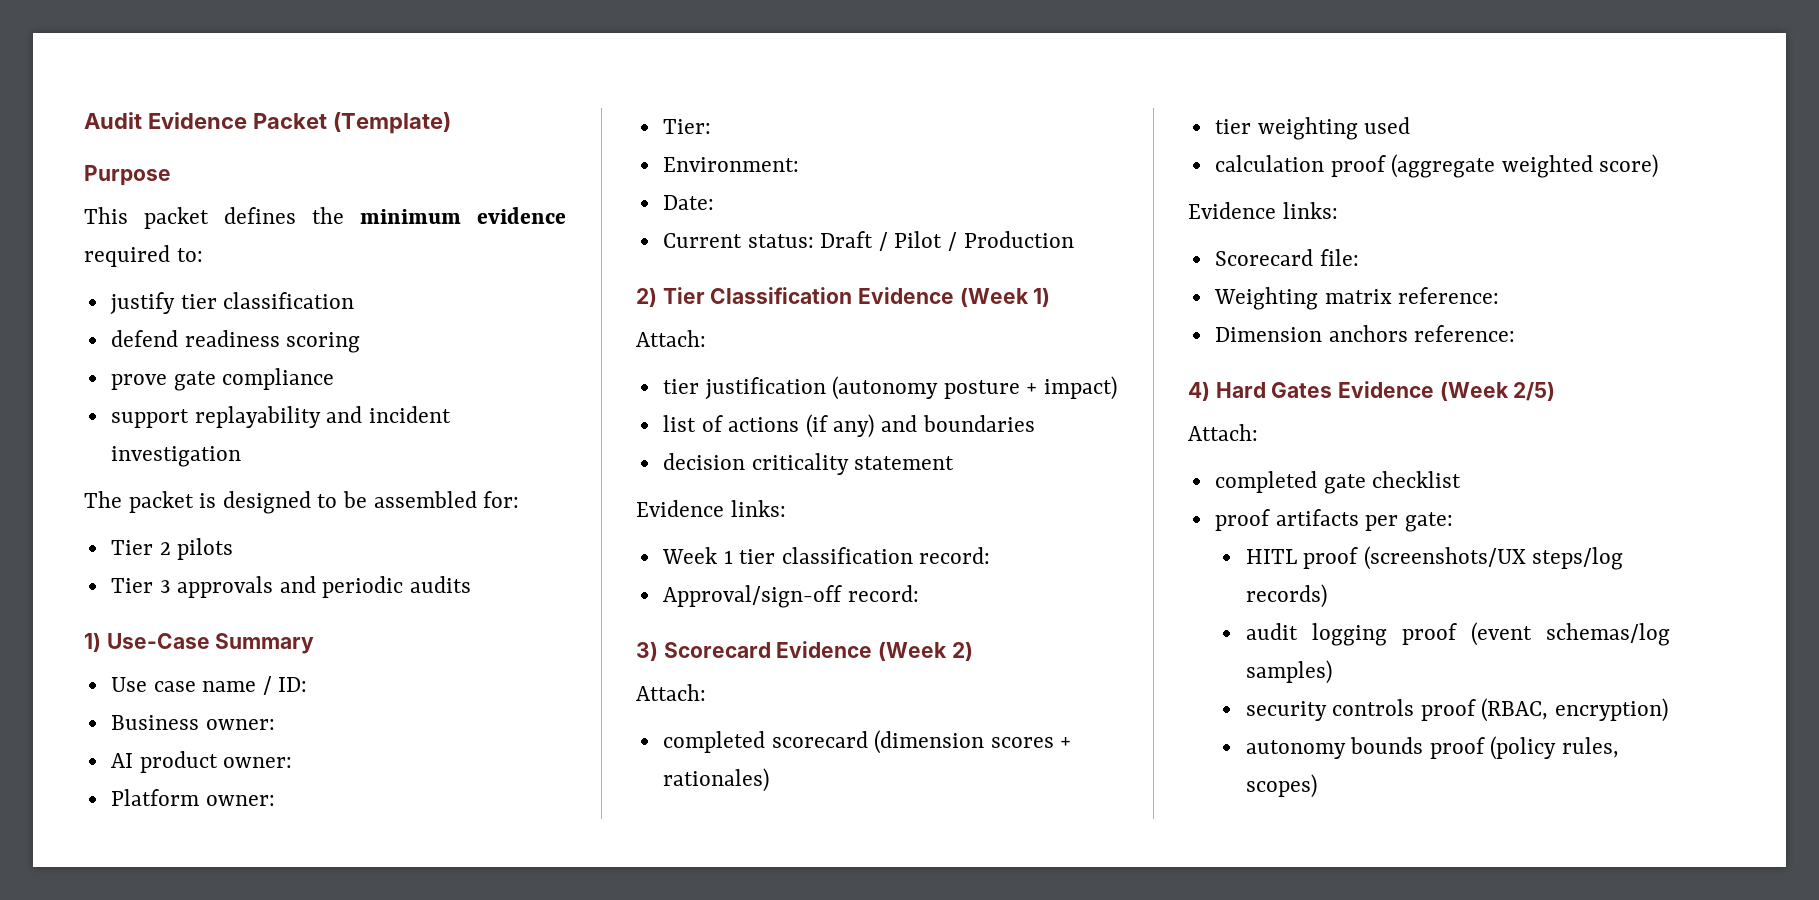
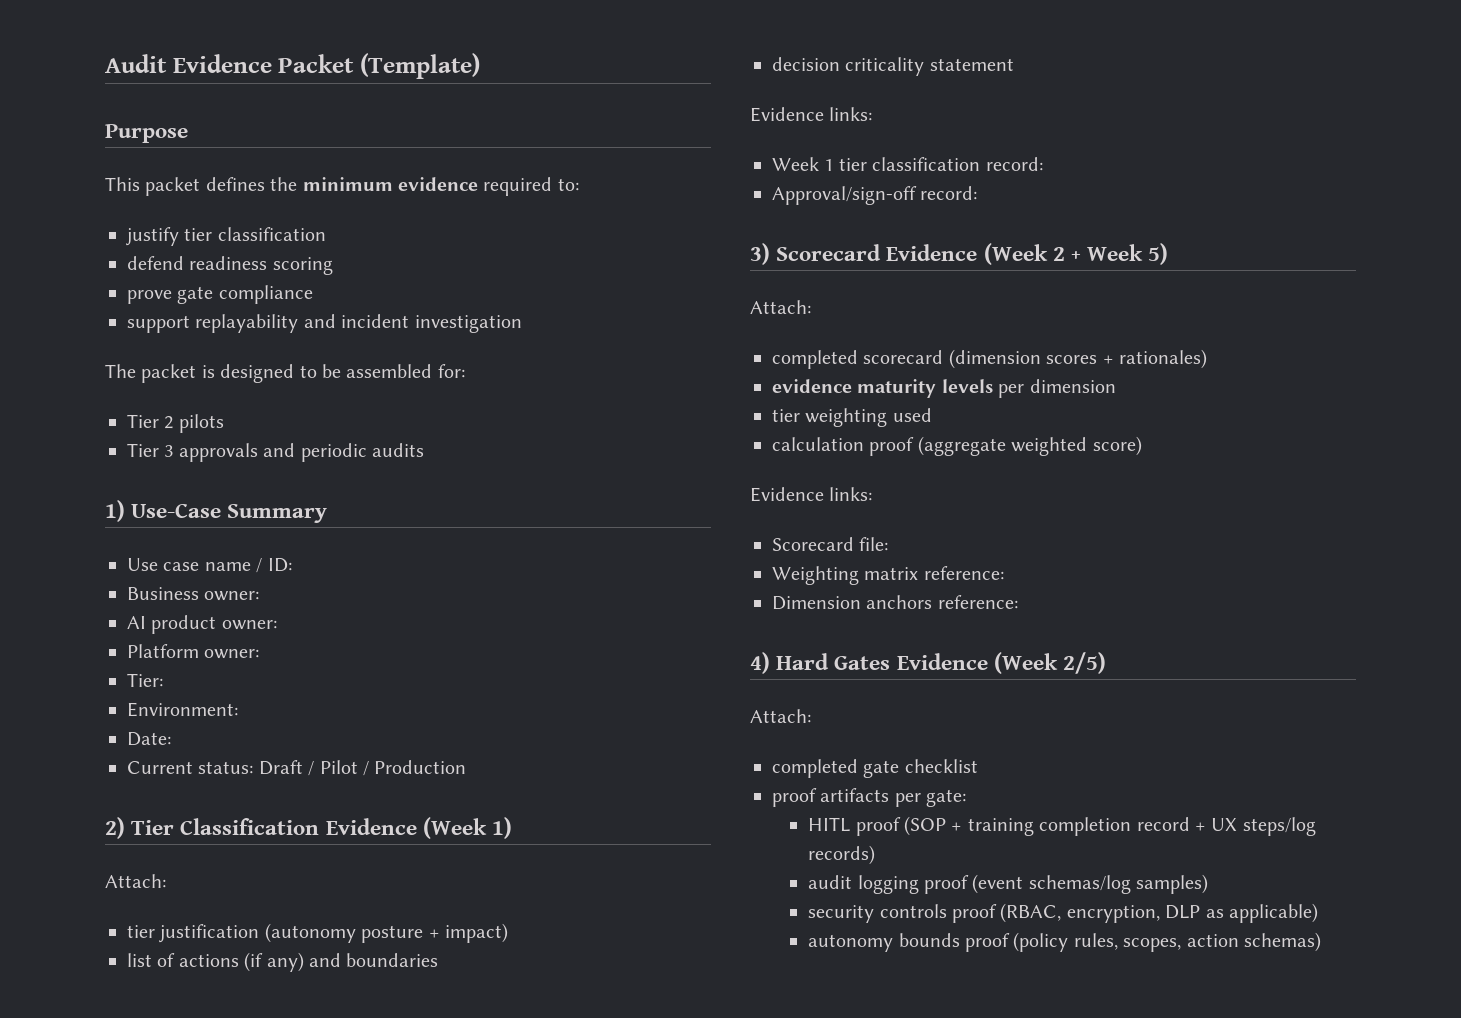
- 3) Scorecard Evidence (Week 2)
+ 3) Scorecard Evidence (Week 2 + Week 5)
+ evidence maturity levels per dimension
- HITL proof (screenshots/UX steps/log records)
+ HITL proof (SOP + training completion record + UX steps/log records)
- security controls proof (RBAC, encryption)
+ security controls proof (RBAC, encryption, DLP as applicable)
- autonomy bounds proof (policy rules, scopes)
+ autonomy bounds proof (policy rules, scopes, action schemas)

